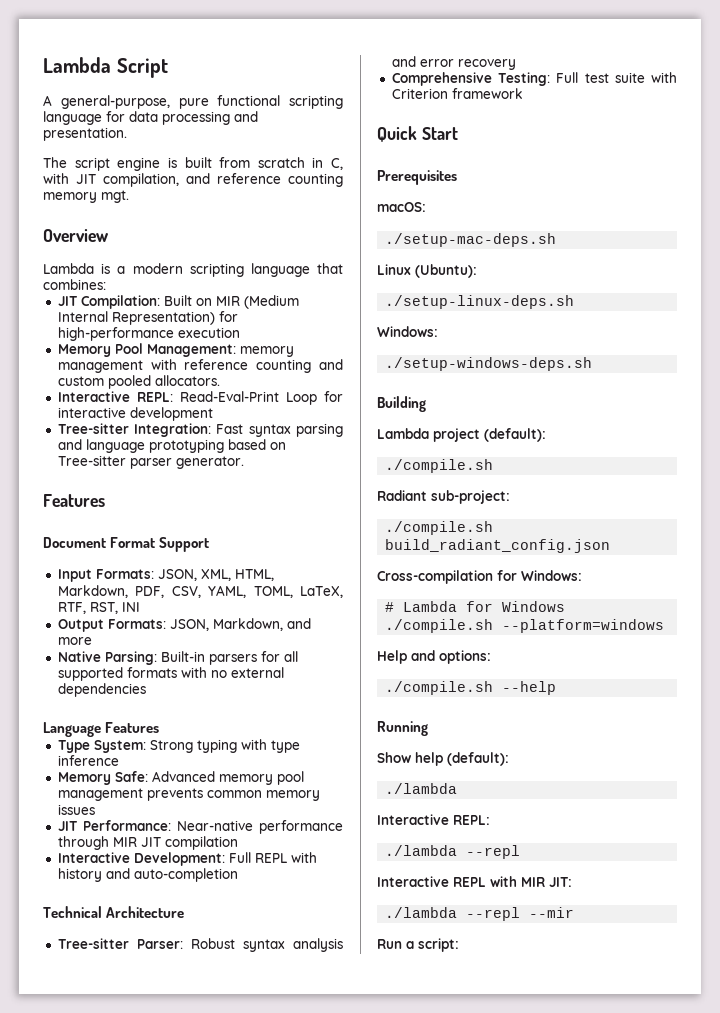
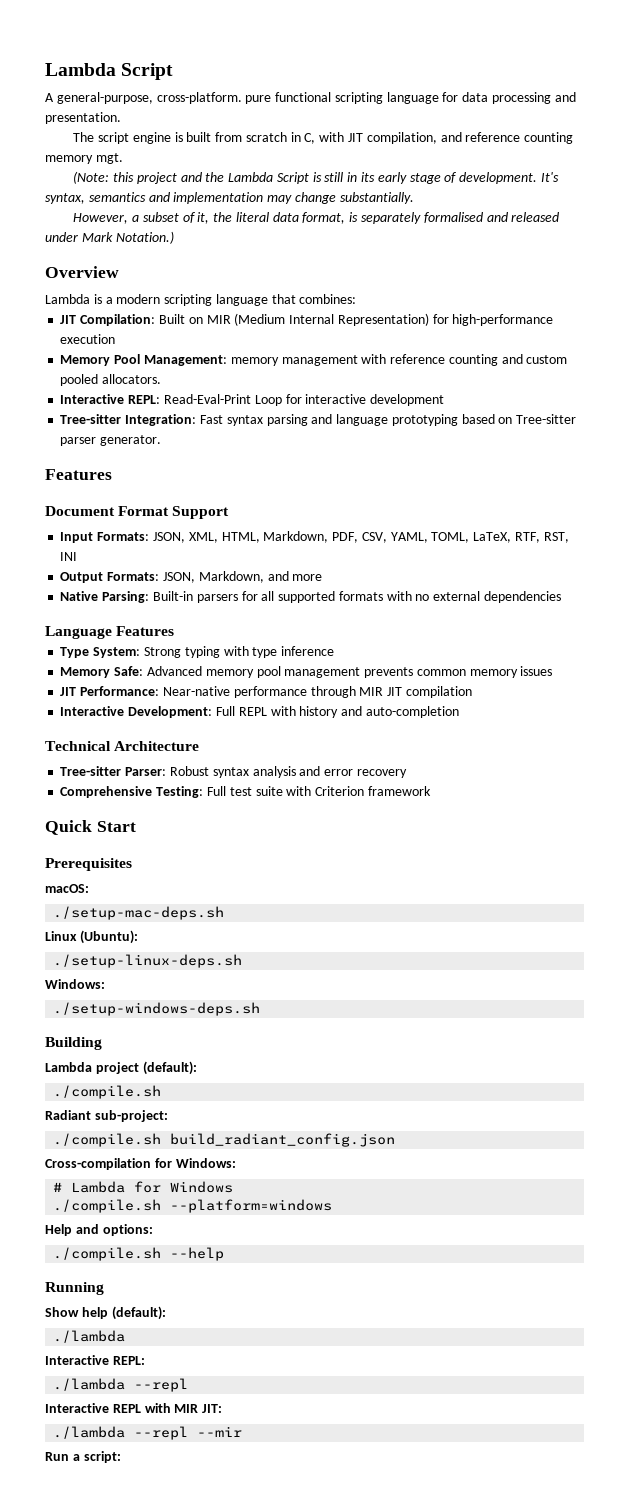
- A general-purpose, pure functional scripting language for data processing and presentation.
+ A general-purpose, cross-platform. pure functional scripting language for data processing and presentation.
+ (Note: this project and the Lambda Script is still in its early stage of development. It's syntax, semantics and implementation may change substantially.
+ However, a subset of it, the literal data format, is separately formalised and released under Mark Notation.)

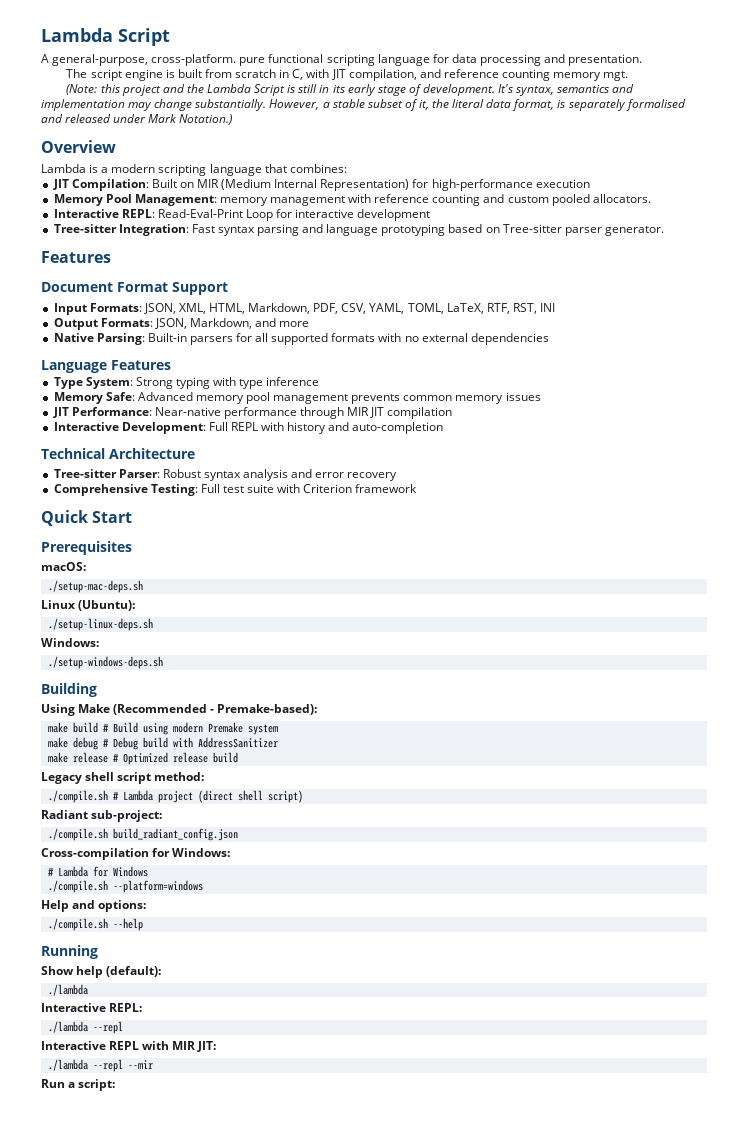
- It's syntax, semantics and implementation may change substantially.
- However, a subset of it, the literal data format, is separately formalised and released under Mark Notation.)
+ It's syntax, semantics and implementation may change substantially. However, a stable subset of it, the literal data format, is separately formalised and released under Mark Notation.)
- Lambda project (default):
- ./compile.sh
+ Using Make (Recommended - Premake-based):
+ make build # Build using modern Premake system
+ make debug # Debug build with AddressSanitizer
+ make release # Optimized release build
+ Legacy shell script method:
+ ./compile.sh # Lambda project (direct shell script)

